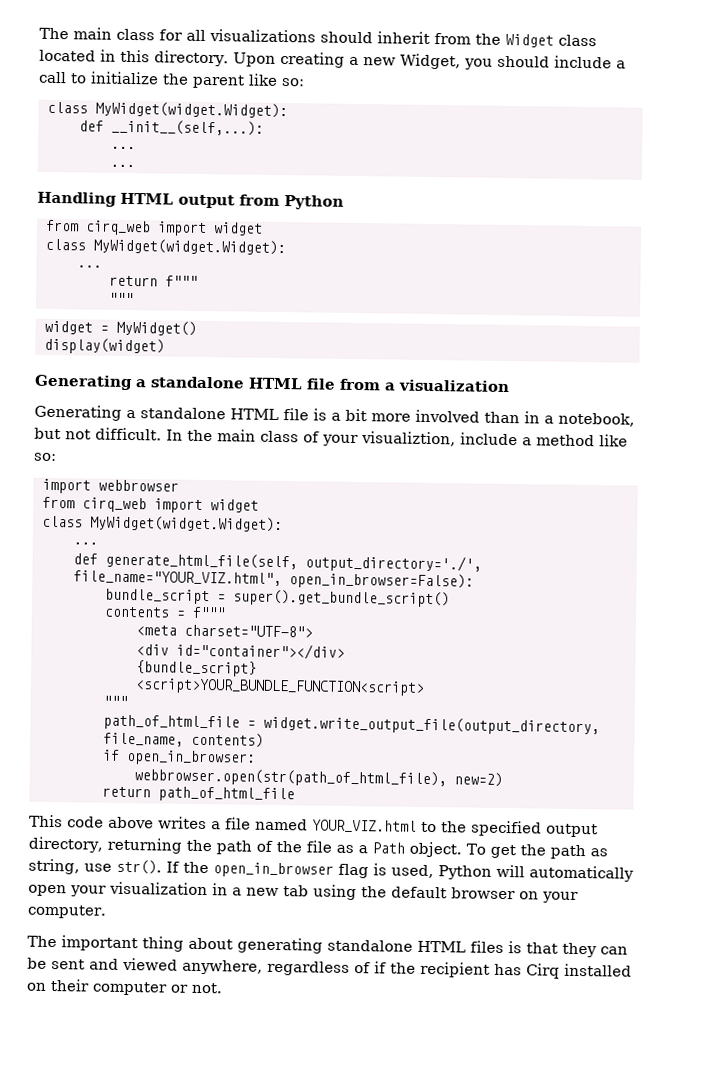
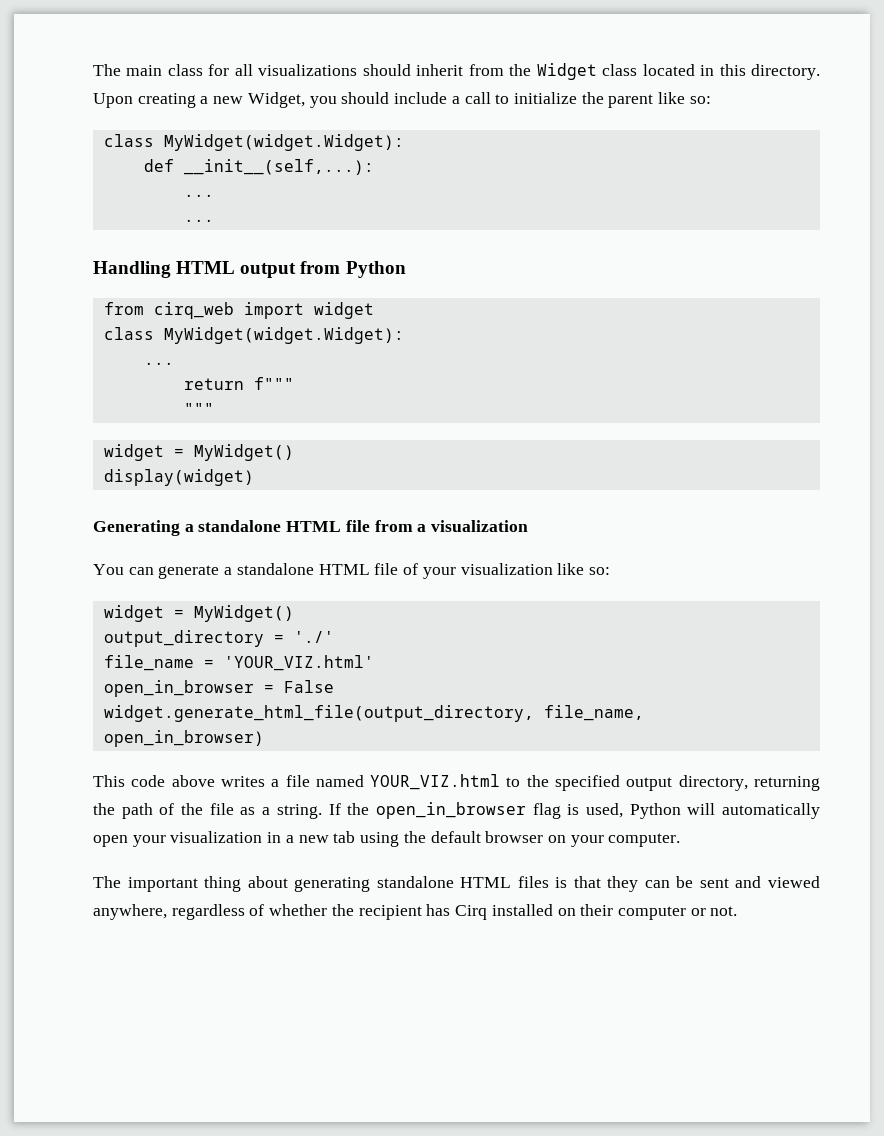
- Generating a standalone HTML file is a bit more involved than in a notebook, but not difficult. In the main class of your visualiztion, include a method like so:
- import webbrowser
- from cirq_web import widget
- class MyWidget(widget.Widget):
- ...
- def generate_html_file(self, output_directory='./', file_name="YOUR_VIZ.html", open_in_browser=False):
- bundle_script = super().get_bundle_script()
- contents = f"""
- <meta charset="UTF-8">
- <div id="container"></div>
- {bundle_script}
- <script>YOUR_BUNDLE_FUNCTION<script>
- """
- path_of_html_file = widget.write_output_file(output_directory, file_name, contents)
- if open_in_browser:
- webbrowser.open(str(path_of_html_file), new=2)
- return path_of_html_file
+ You can generate a standalone HTML file of your visualization like so:
+ widget = MyWidget()
+ output_directory = './'
+ file_name = 'YOUR_VIZ.html'
+ open_in_browser = False
+ widget.generate_html_file(output_directory, file_name, open_in_browser)
- This code above writes a file named YOUR_VIZ.html to the specified output directory, returning the path of the file as a Path object. To get the path as string, use str().
+ This code above writes a file named YOUR_VIZ.html to the specified output directory, returning the path of the file as a string.
- The important thing about generating standalone HTML files is that they can be sent and viewed anywhere, regardless of if the recipient has Cirq installed on their computer or not.
+ The important thing about generating standalone HTML files is that they can be sent and viewed anywhere, regardless of whether the recipient has Cirq installed on their computer or not.

